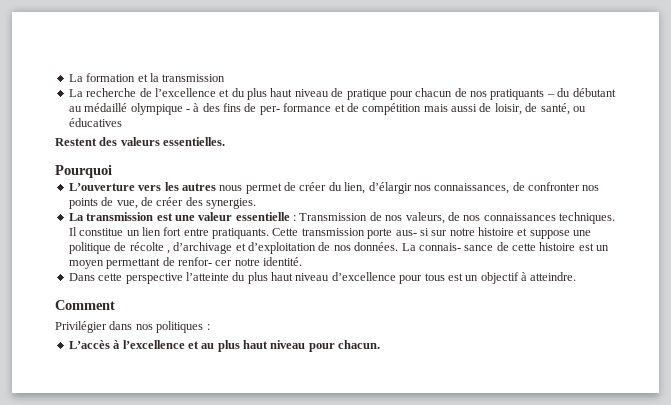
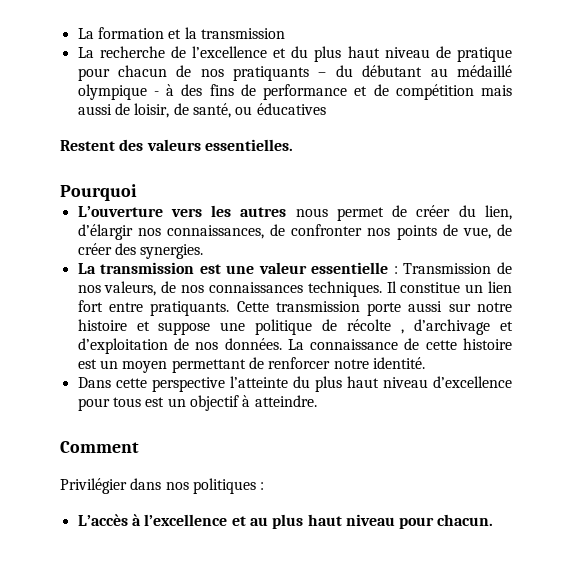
- La recherche de l’excellence et du plus haut niveau de pratique pour chacun de nos pratiquants – du débutant au médaillé olympique - à des fins de per- formance et de compétition mais aussi de loisir, de santé, ou éducatives
+ La recherche de l’excellence et du plus haut niveau de pratique pour chacun de nos pratiquants – du débutant au médaillé olympique - à des fins de performance et de compétition mais aussi de loisir, de santé, ou éducatives
- Cette transmission porte aus- si sur notre histoire et suppose une politique de récolte , d’archivage et d’exploitation de nos données.
+ Cette transmission porte aussi sur notre histoire et suppose une politique de récolte , d’archivage et d’exploitation de nos données.
- La connais- sance de cette histoire est un moyen permettant de renfor- cer notre identité.
+ La connaissance de cette histoire est un moyen permettant de renforcer notre identité.

